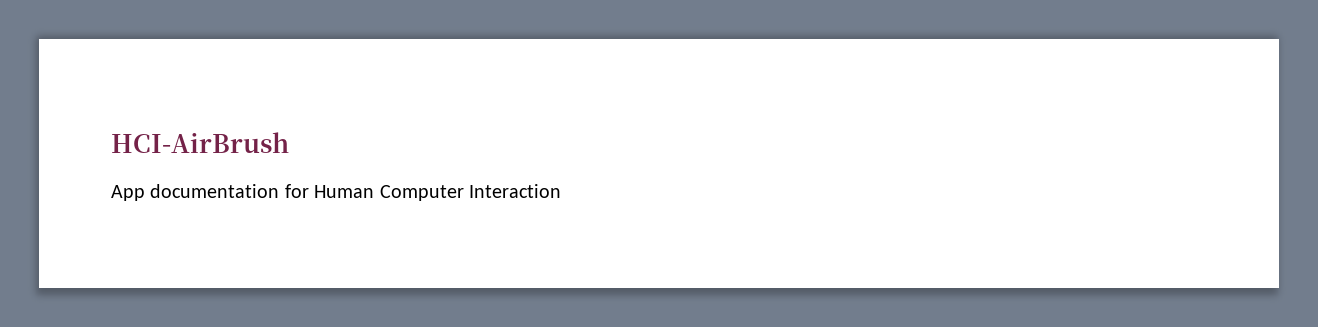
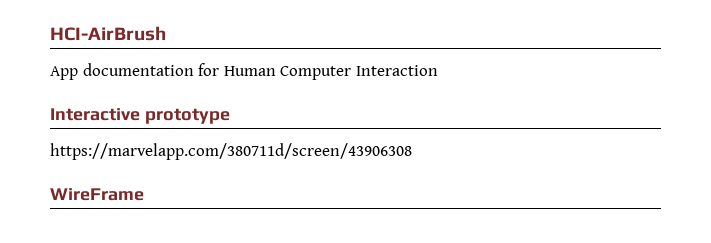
+ Interactive prototype
+ https://marvelapp.com/380711d/screen/43906308
+ WireFrame

